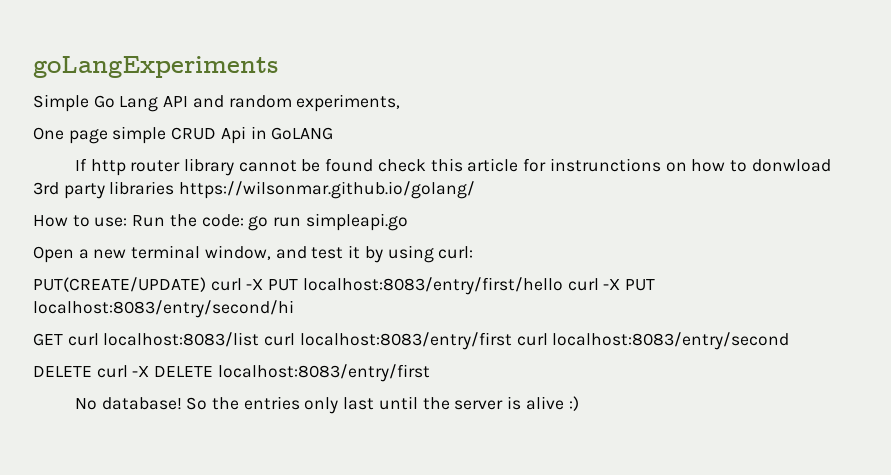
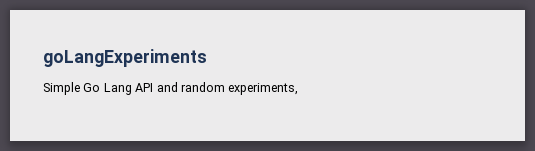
- One page simple CRUD Api in GoLANG
- If http router library cannot be found check this article for instrunctions on how to donwload 3rd party libraries https://wilsonmar.github.io/golang/
- How to use: Run the code: go run simpleapi.go
- Open a new terminal window, and test it by using curl:
- PUT(CREATE/UPDATE) curl -X PUT localhost:8083/entry/first/hello curl -X PUT localhost:8083/entry/second/hi
- GET curl localhost:8083/list curl localhost:8083/entry/first curl localhost:8083/entry/second
- DELETE curl -X DELETE localhost:8083/entry/first
- No database! So the entries only last until the server is alive :)

